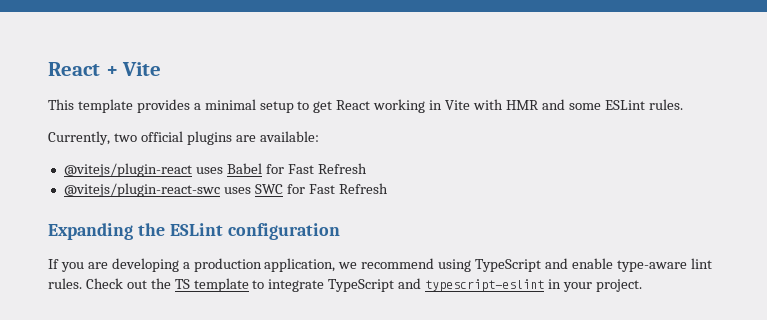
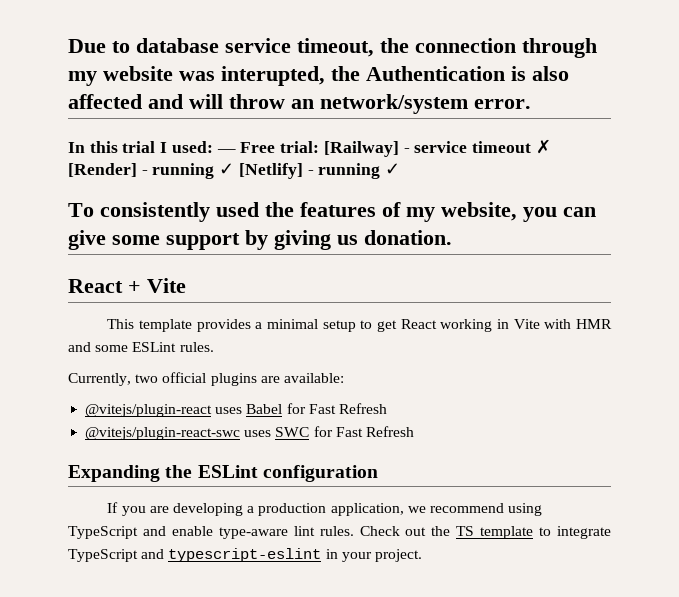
+ Due to database service timeout, the connection through my website was interupted, the Authentication is also affected and will throw an network/system error.
+ In this trial I used: — Free trial: [Railway] - service timeout ✗ [Render] - running ✓ [Netlify] - running ✓
+ To consistently used the features of my website, you can give some support by giving us donation.

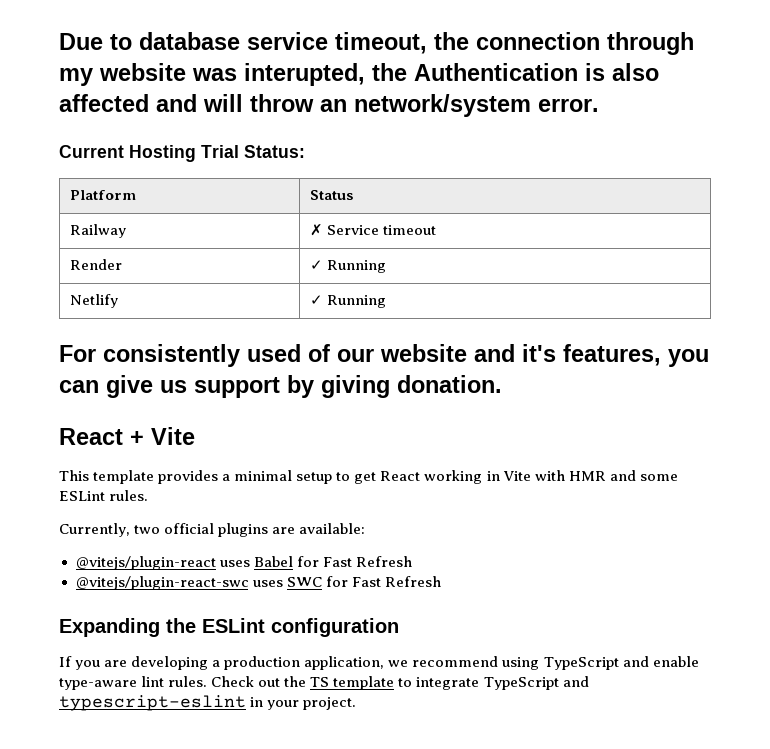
- In this trial I used: — Free trial: [Railway] - service timeout ✗ [Render] - running ✓ [Netlify] - running ✓
- To consistently used the features of my website, you can give some support by giving us donation.
+ Current Hosting Trial Status:
+ Platform | Status
+ Railway | ✗ Service timeout
+ Render | ✓ Running
+ Netlify | ✓ Running
+ For consistently used of our website and it's features, you can give us support by giving donation.

